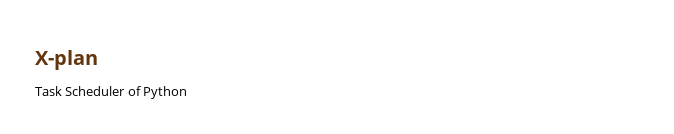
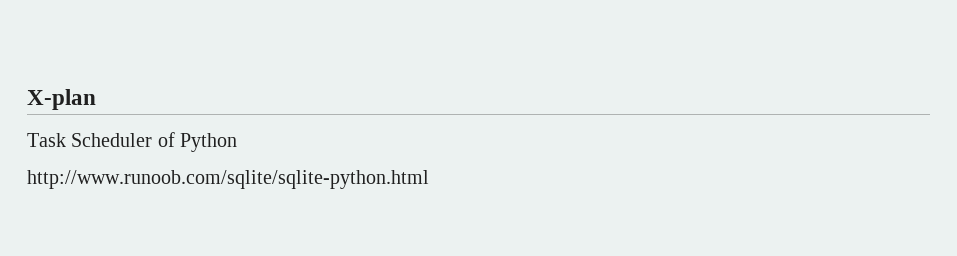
+ http://www.runoob.com/sqlite/sqlite-python.html

